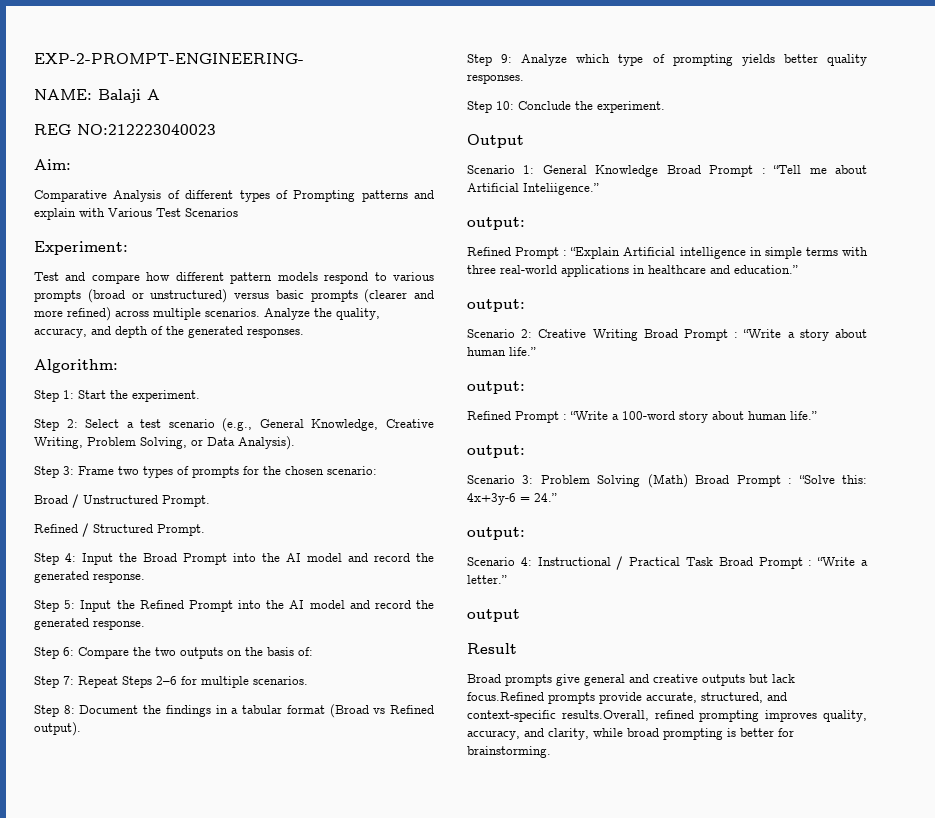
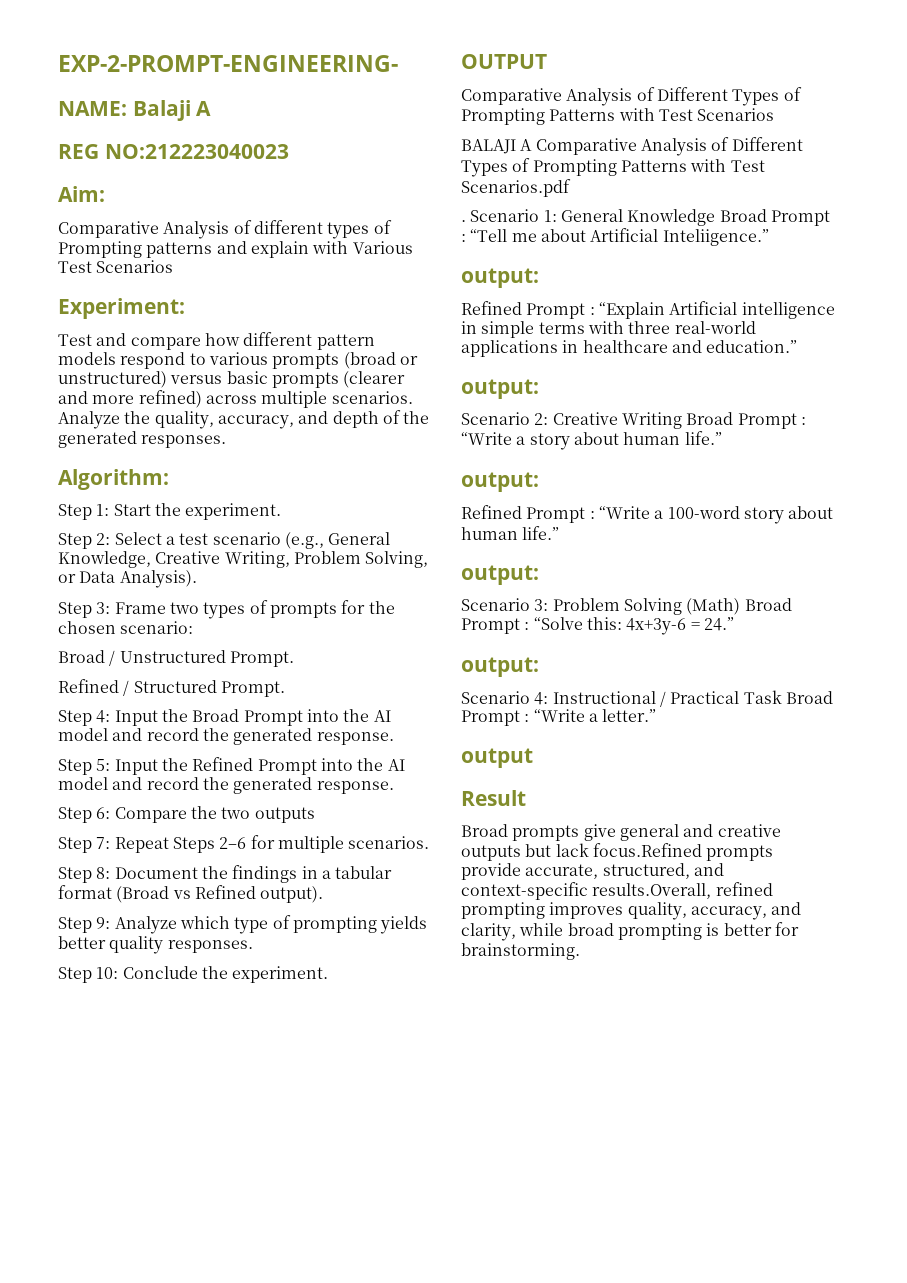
- Step 6: Compare the two outputs on the basis of:
+ Step 6: Compare the two outputs
- Output
- Scenario 1: General Knowledge Broad Prompt : “Tell me about Artificial Inteliigence.”
+ OUTPUT
+ Comparative Analysis of Different Types of Prompting Patterns with Test Scenarios
+ BALAJI A Comparative Analysis of Different Types of Prompting Patterns with Test Scenarios.pdf
+ . Scenario 1: General Knowledge Broad Prompt : “Tell me about Artificial Inteliigence.”

